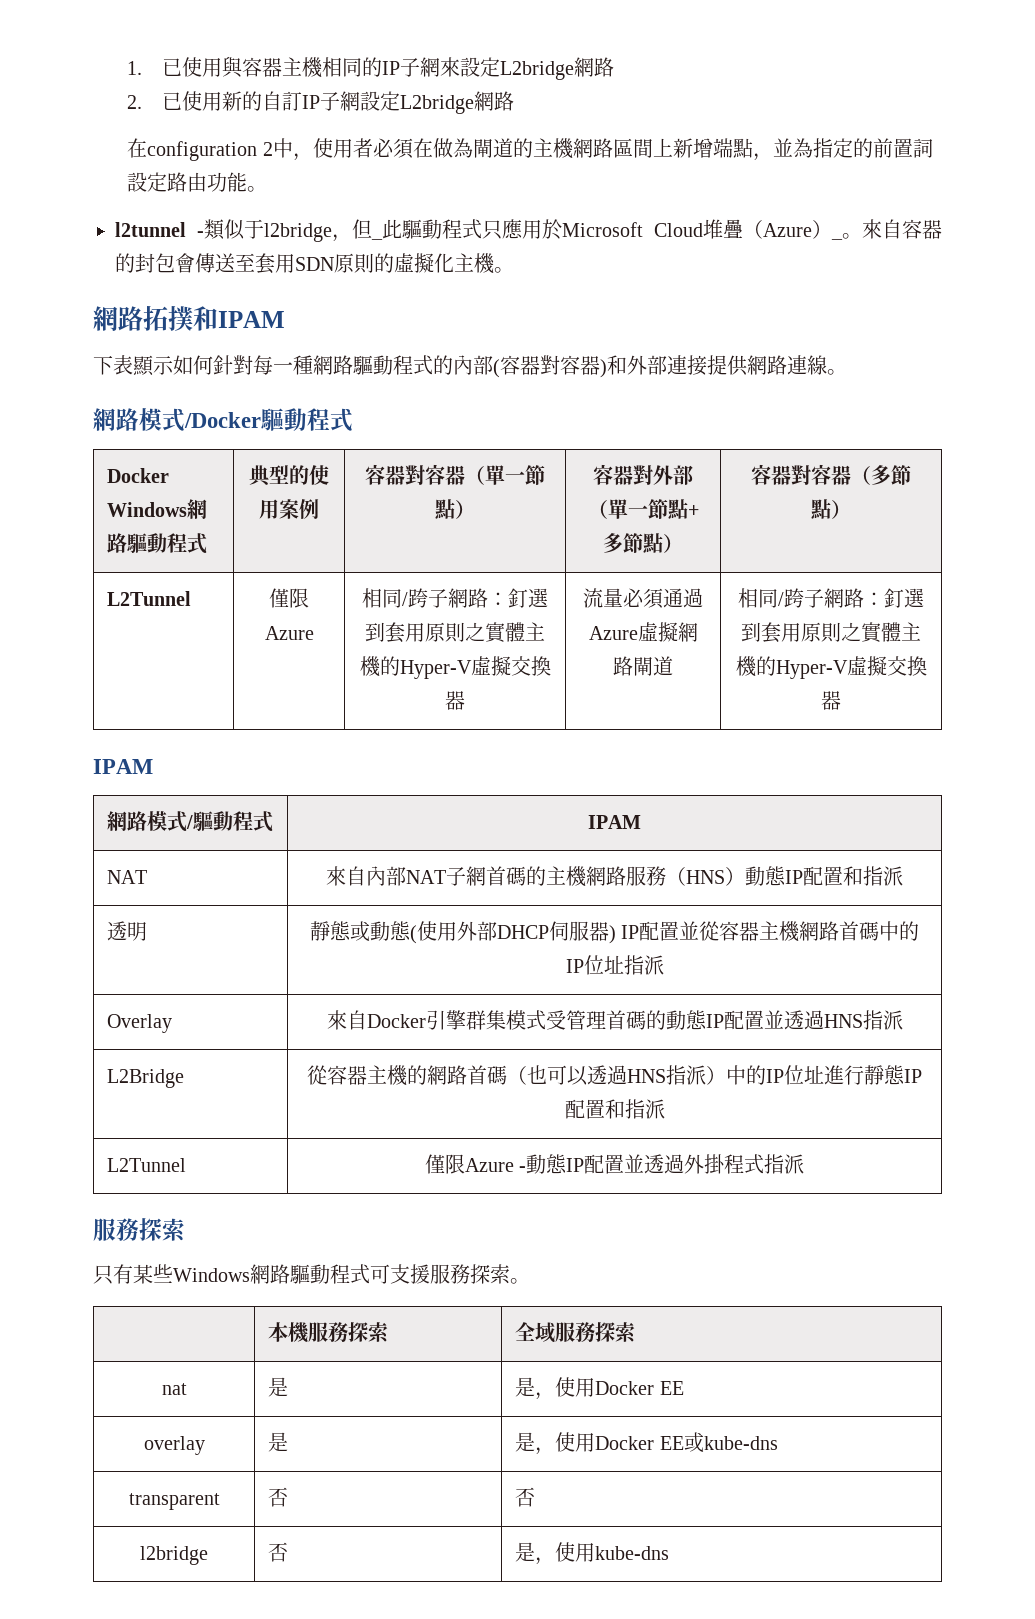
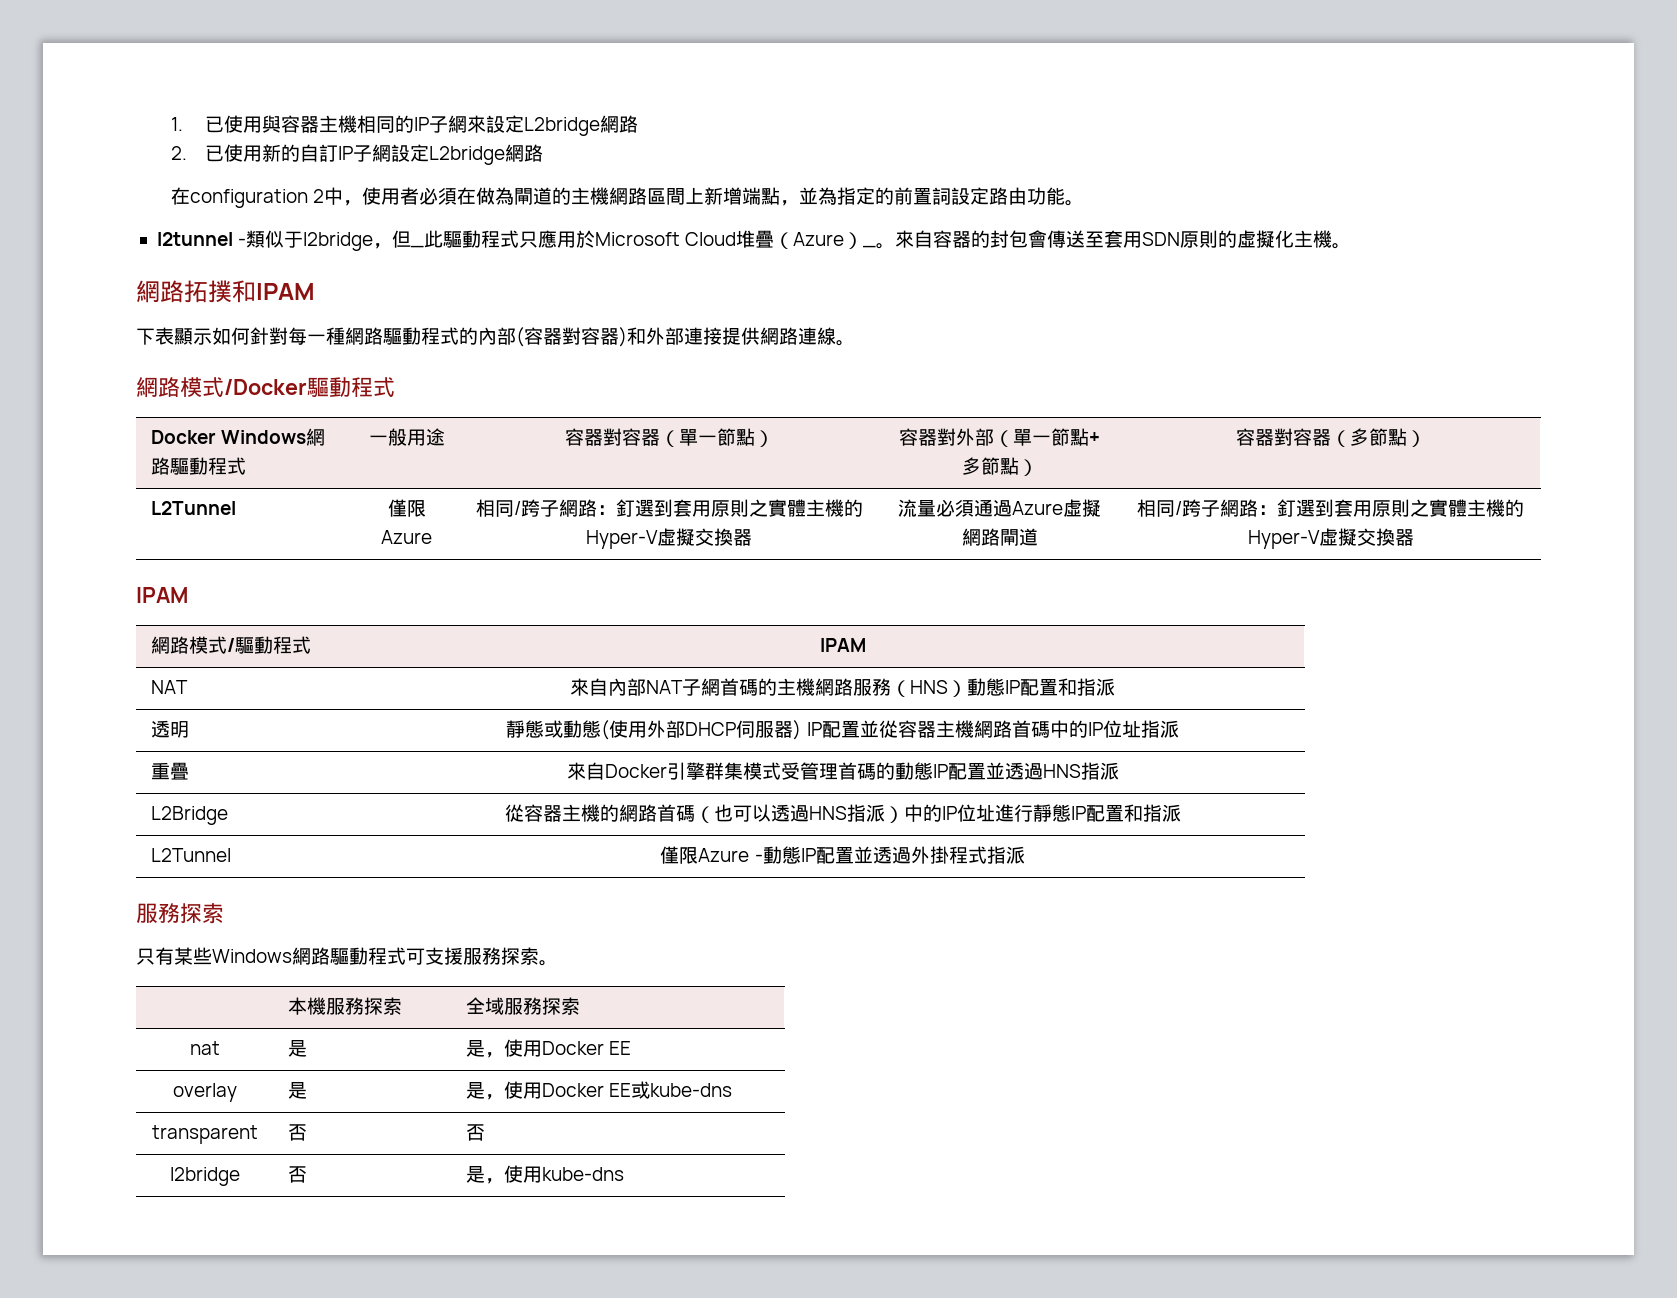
- Docker Windows網路驅動程式 | 典型的使用案例 | 容器對容器（單一節點） | 容器對外部（單一節點+多節點） | 容器對容器（多節點）
+ Docker Windows網路驅動程式 | 一般用途 | 容器對容器（單一節點） | 容器對外部（單一節點+多節點） | 容器對容器（多節點）
- Overlay | 來自Docker引擎群集模式受管理首碼的動態IP配置並透過HNS指派
+ 重疊 | 來自Docker引擎群集模式受管理首碼的動態IP配置並透過HNS指派

